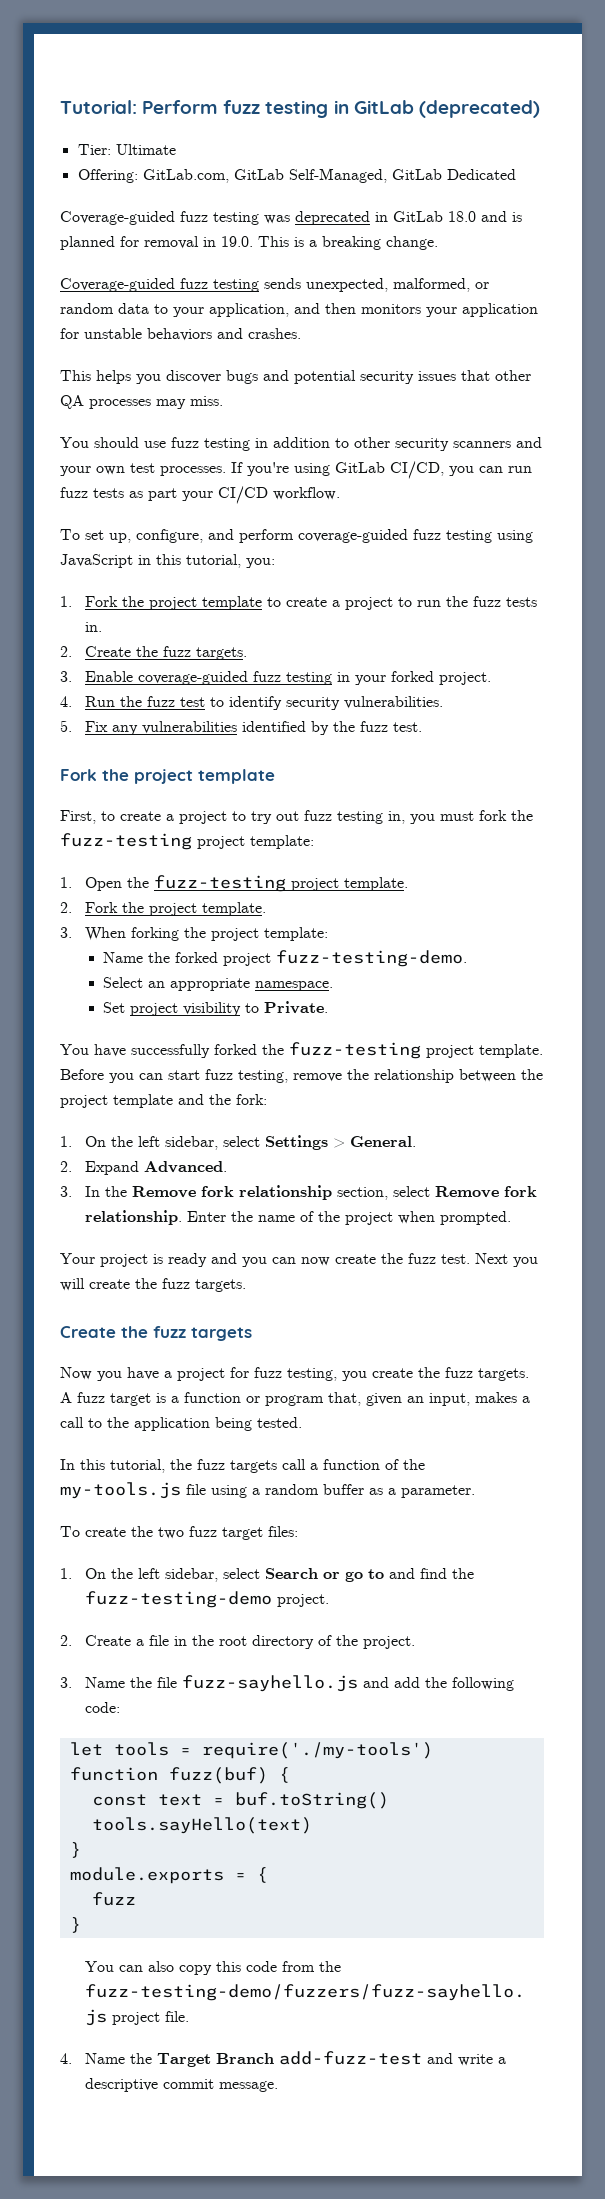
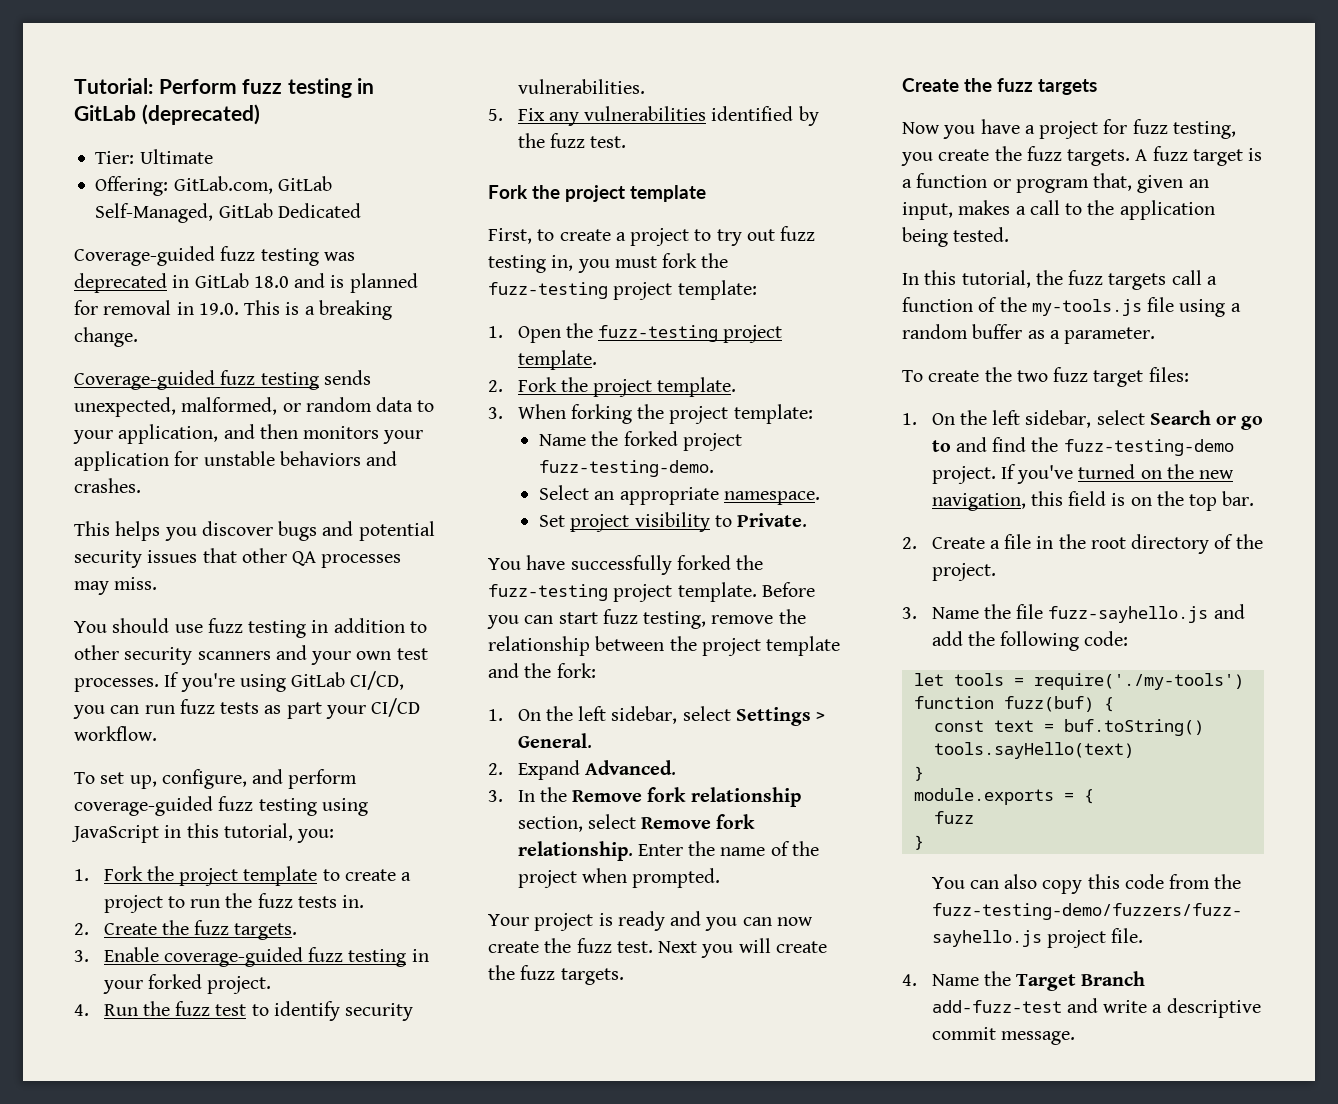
+ If you've turned on the new navigation, this field is on the top bar.

